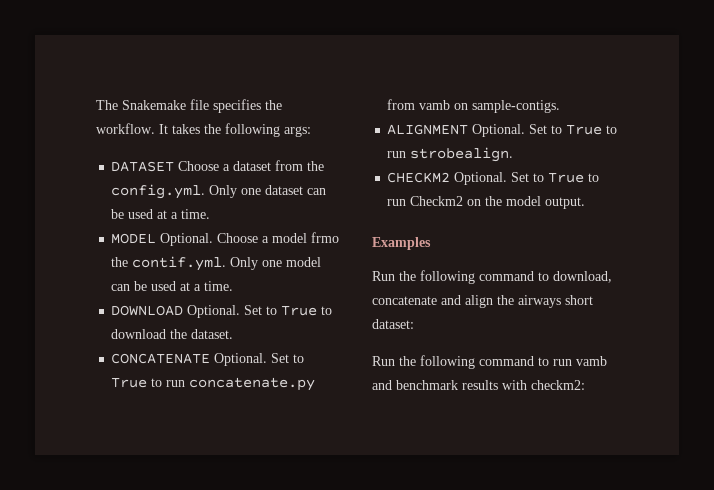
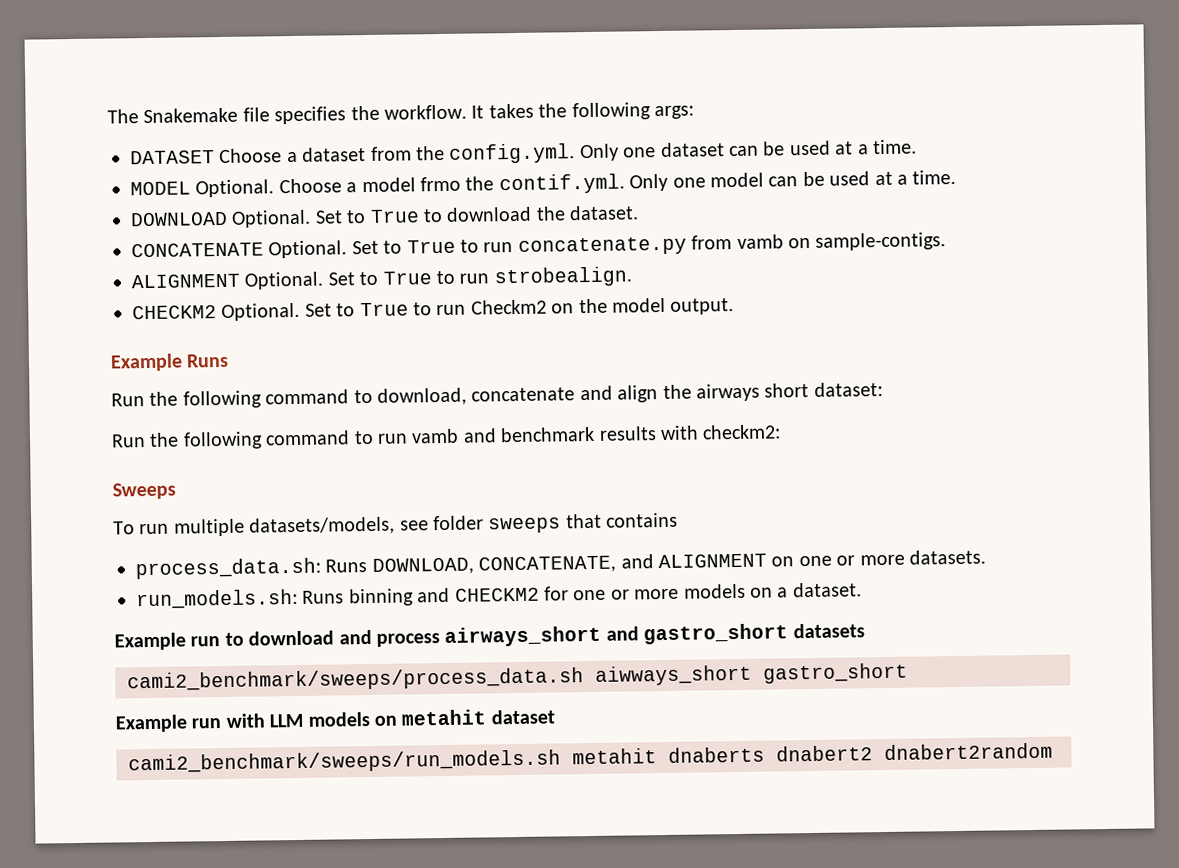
- Examples
+ Example Runs
+ Sweeps
+ To run multiple datasets/models, see folder sweeps that contains
+ process_data.sh: Runs DOWNLOAD, CONCATENATE, and ALIGNMENT on one or more datasets.
+ run_models.sh: Runs binning and CHECKM2 for one or more models on a dataset.
+ Example run to download and process airways_short and gastro_short datasets
+ cami2_benchmark/sweeps/process_data.sh aiwways_short gastro_short
+ Example run with LLM models on metahit dataset
+ cami2_benchmark/sweeps/run_models.sh metahit dnaberts dnabert2 dnabert2random

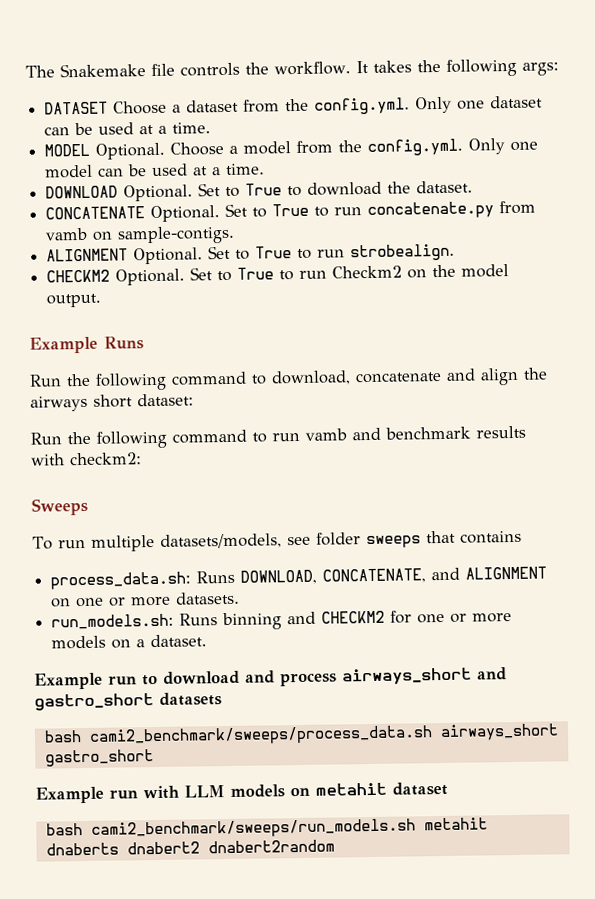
- The Snakemake file specifies the workflow.
+ The Snakemake file controls the workflow.
- Choose a model frmo the contif.yml. Only one model can be used at a time.
+ Choose a model from the config.yml. Only one model can be used at a time.
- cami2_benchmark/sweeps/process_data.sh aiwways_short gastro_short
+ bash cami2_benchmark/sweeps/process_data.sh airways_short gastro_short
- cami2_benchmark/sweeps/run_models.sh metahit dnaberts dnabert2 dnabert2random
+ bash cami2_benchmark/sweeps/run_models.sh metahit dnaberts dnabert2 dnabert2random

